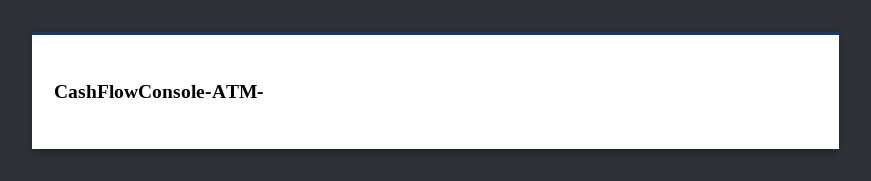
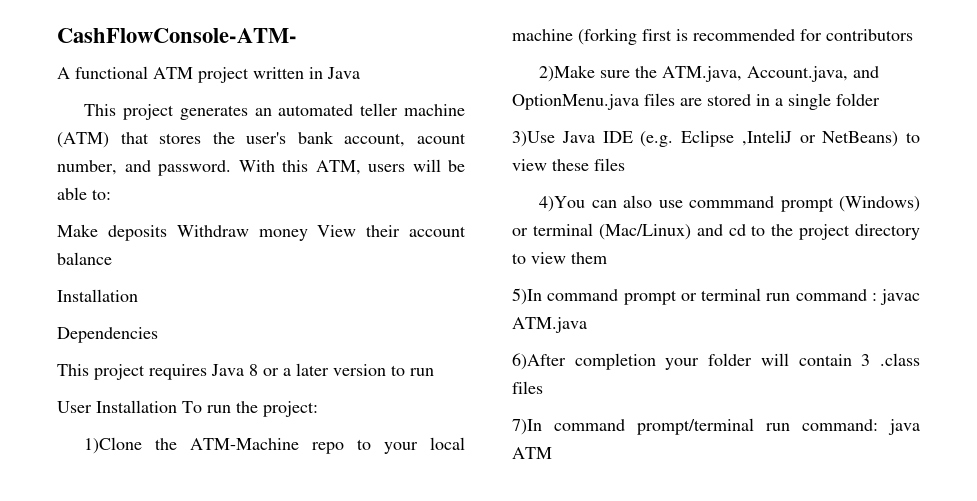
+ A functional ATM project written in Java
+ This project generates an automated teller machine (ATM) that stores the user's bank account, acount number, and password. With this ATM, users will be able to:
+ Make deposits Withdraw money View their account balance
+ Installation
+ Dependencies
+ This project requires Java 8 or a later version to run
+ User Installation To run the project:
+ 1)Clone the ATM-Machine repo to your local machine (forking first is recommended for contributors
+ 2)Make sure the ATM.java, Account.java, and OptionMenu.java files are stored in a single folder
+ 3)Use Java IDE (e.g. Eclipse ,InteliJ or NetBeans) to view these files
+ 4)You can also use commmand prompt (Windows) or terminal (Mac/Linux) and cd to the project directory to view them
+ 5)In command prompt or terminal run command : javac ATM.java
+ 6)After completion your folder will contain 3 .class files
+ 7)In command prompt/terminal run command: java ATM

